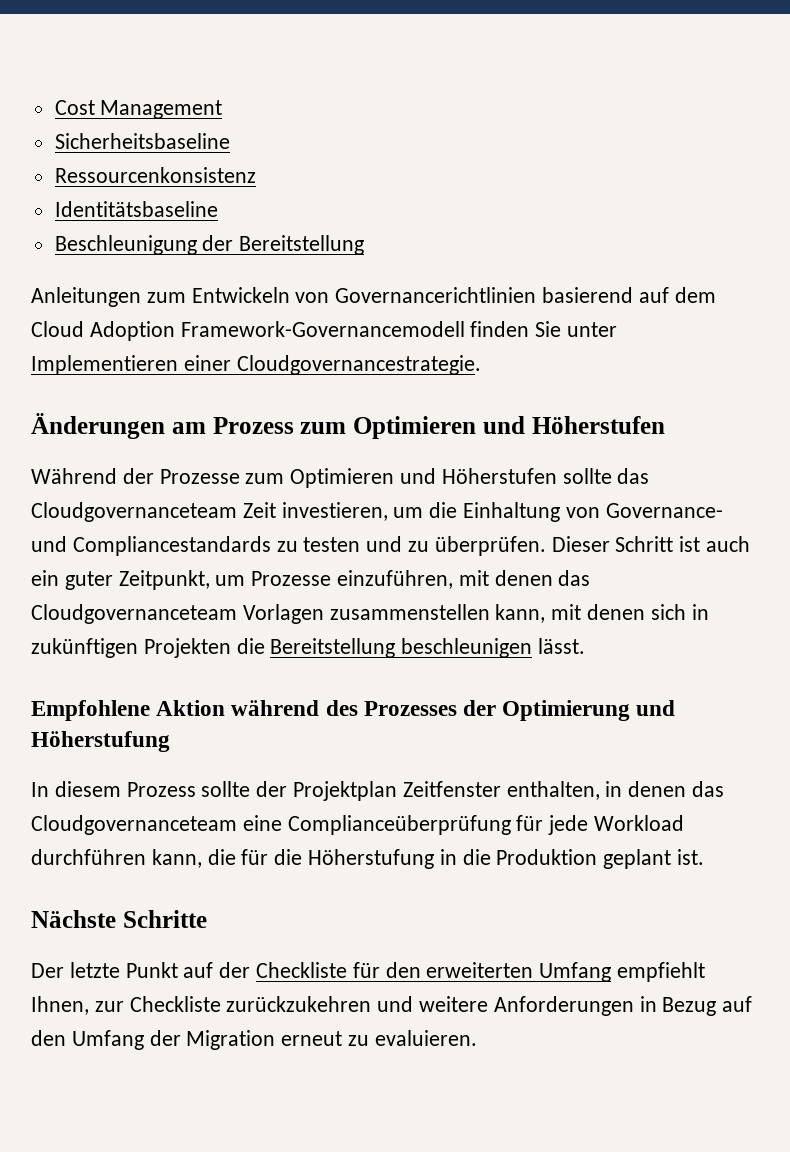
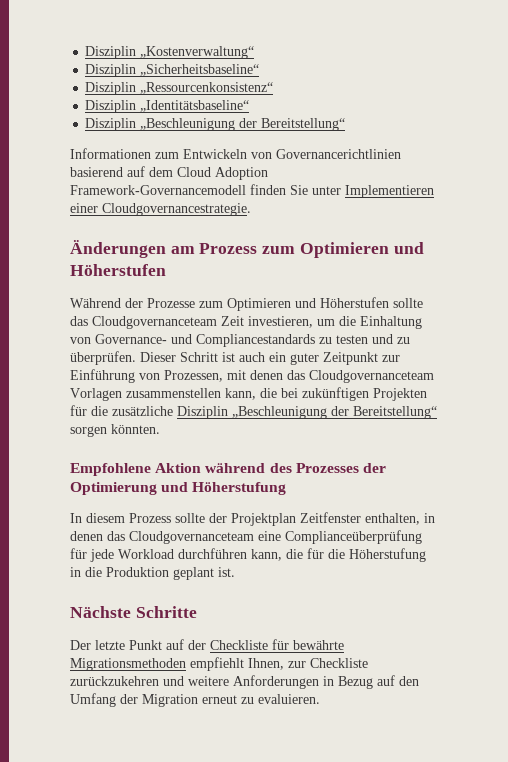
- Cost Management
- Sicherheitsbaseline
- Ressourcenkonsistenz
- Identitätsbaseline
- Beschleunigung der Bereitstellung
- Anleitungen zum Entwickeln von Governancerichtlinien basierend auf dem Cloud Adoption Framework-Governancemodell finden Sie unter Implementieren einer Cloudgovernancestrategie.
+ Disziplin „Kostenverwaltung“
+ Disziplin „Sicherheitsbaseline“
+ Disziplin „Ressourcenkonsistenz“
+ Disziplin „Identitätsbaseline“
+ Disziplin „Beschleunigung der Bereitstellung“
+ Informationen zum Entwickeln von Governancerichtlinien basierend auf dem Cloud Adoption Framework-Governancemodell finden Sie unter Implementieren einer Cloudgovernancestrategie.
- Dieser Schritt ist auch ein guter Zeitpunkt, um Prozesse einzuführen, mit denen das Cloudgovernanceteam Vorlagen zusammenstellen kann, mit denen sich in zukünftigen Projekten die Bereitstellung beschleunigen lässt.
+ Dieser Schritt ist auch ein guter Zeitpunkt zur Einführung von Prozessen, mit denen das Cloudgovernanceteam Vorlagen zusammenstellen kann, die bei zukünftigen Projekten für die zusätzliche Disziplin „Beschleunigung der Bereitstellung“ sorgen könnten.
- Der letzte Punkt auf der Checkliste für den erweiterten Umfang empfiehlt Ihnen, zur Checkliste zurückzukehren und weitere Anforderungen in Bezug auf den Umfang der Migration erneut zu evaluieren.
+ Der letzte Punkt auf der Checkliste für bewährte Migrationsmethoden empfiehlt Ihnen, zur Checkliste zurückzukehren und weitere Anforderungen in Bezug auf den Umfang der Migration erneut zu evaluieren.

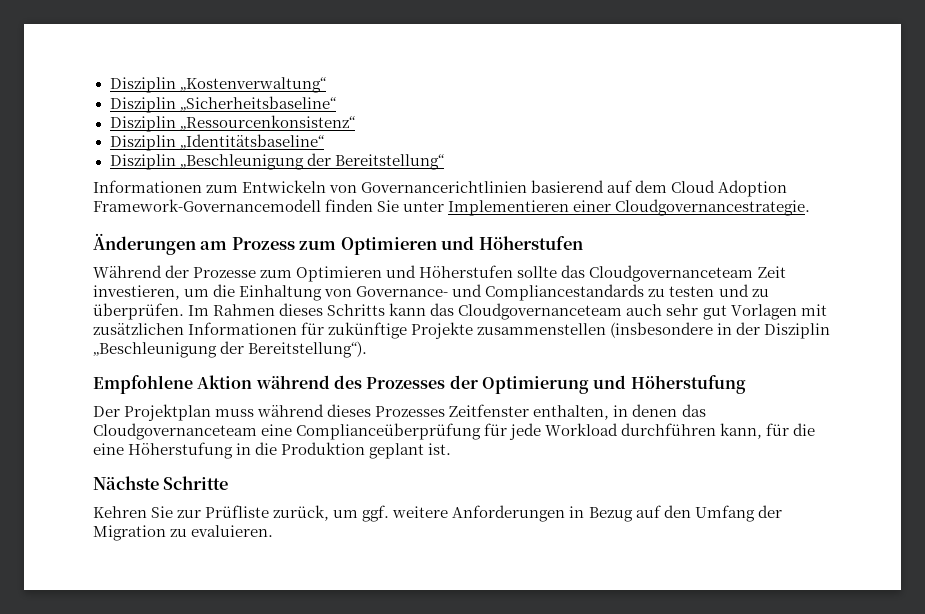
- Dieser Schritt ist auch ein guter Zeitpunkt zur Einführung von Prozessen, mit denen das Cloudgovernanceteam Vorlagen zusammenstellen kann, die bei zukünftigen Projekten für die zusätzliche Disziplin „Beschleunigung der Bereitstellung“ sorgen könnten.
+ Im Rahmen dieses Schritts kann das Cloudgovernanceteam auch sehr gut Vorlagen mit zusätzlichen Informationen für zukünftige Projekte zusammenstellen (insbesondere in der Disziplin „Beschleunigung der Bereitstellung“).
- In diesem Prozess sollte der Projektplan Zeitfenster enthalten, in denen das Cloudgovernanceteam eine Complianceüberprüfung für jede Workload durchführen kann, die für die Höherstufung in die Produktion geplant ist.
+ Der Projektplan muss während dieses Prozesses Zeitfenster enthalten, in denen das Cloudgovernanceteam eine Complianceüberprüfung für jede Workload durchführen kann, für die eine Höherstufung in die Produktion geplant ist.
- Der letzte Punkt auf der Checkliste für bewährte Migrationsmethoden empfiehlt Ihnen, zur Checkliste zurückzukehren und weitere Anforderungen in Bezug auf den Umfang der Migration erneut zu evaluieren.
+ Kehren Sie zur Prüfliste zurück, um ggf. weitere Anforderungen in Bezug auf den Umfang der Migration zu evaluieren.

